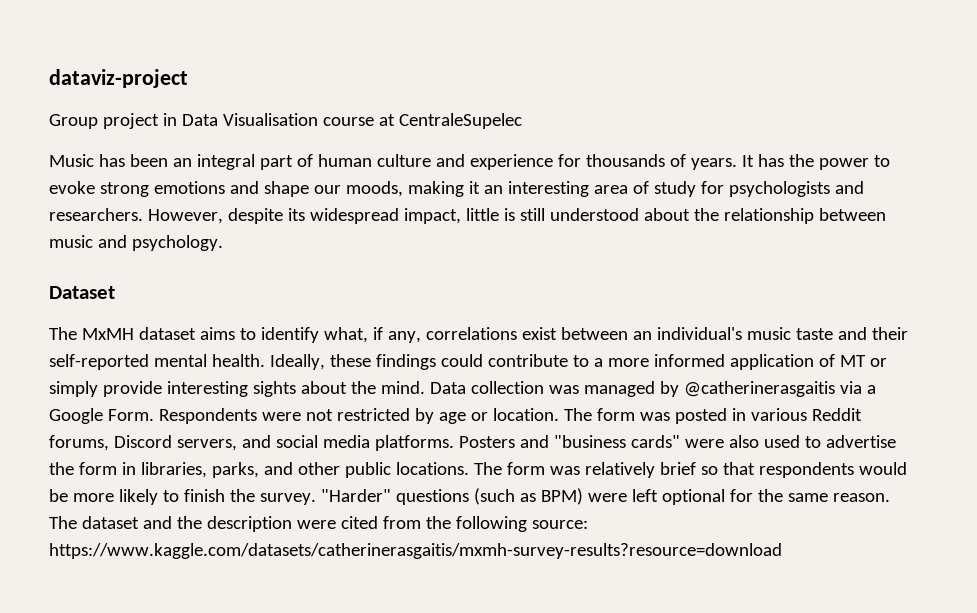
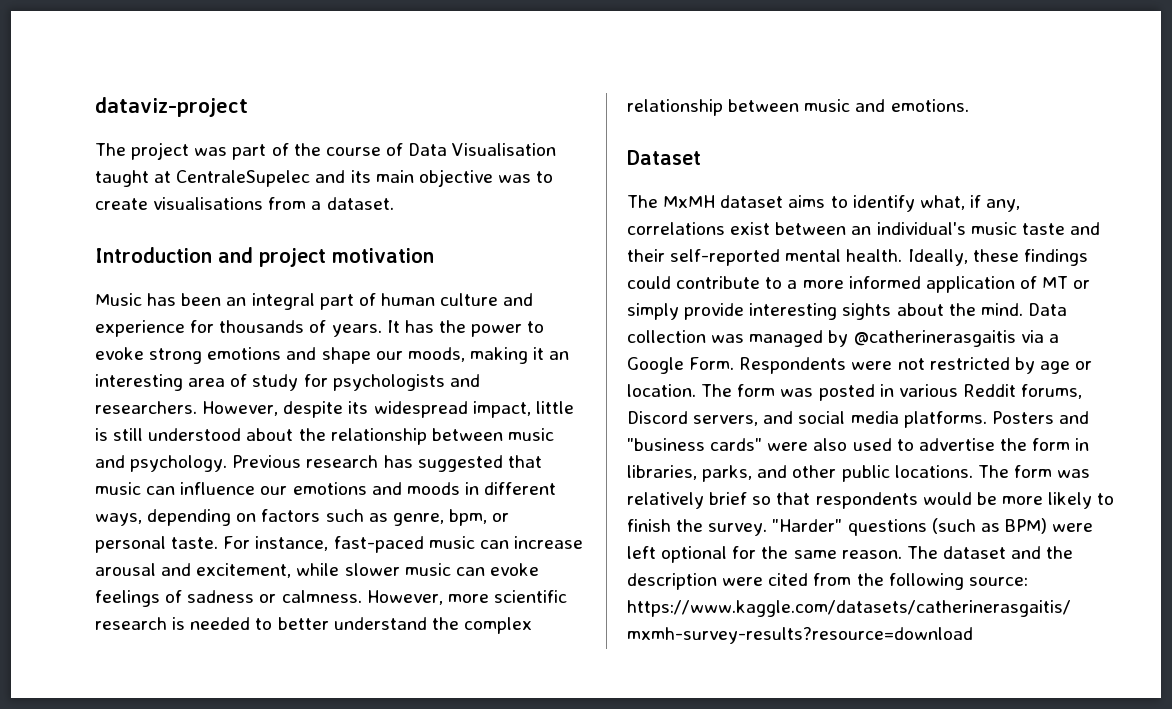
- Group project in Data Visualisation course at CentraleSupelec
+ The project was part of the course of Data Visualisation taught at CentraleSupelec and its main objective was to create visualisations from a dataset.
+ Introduction and project motivation
+ Previous research has suggested that music can influence our emotions and moods in different ways, depending on factors such as genre, bpm, or personal taste. For instance, fast-paced music can increase arousal and excitement, while slower music can evoke feelings of sadness or calmness. However, more scientific research is needed to better understand the complex relationship between music and emotions.

